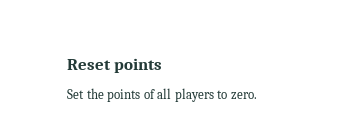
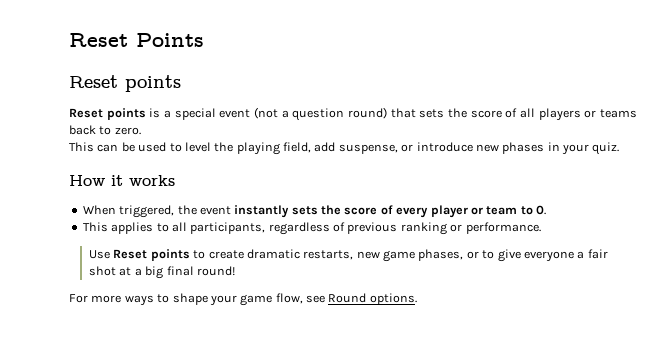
+ Reset Points
- Set the points of all players to zero.
+ Reset points is a special event (not a question round) that sets the score of all players or teams back to zero.
+ This can be used to level the playing field, add suspense, or introduce new phases in your quiz.
+ How it works
+ When triggered, the event instantly sets the score of every player or team to 0.
+ This applies to all participants, regardless of previous ranking or performance.
+ Use Reset points to create dramatic restarts, new game phases, or to give everyone a fair shot at a big final round!
+ For more ways to shape your game flow, see Round options.

